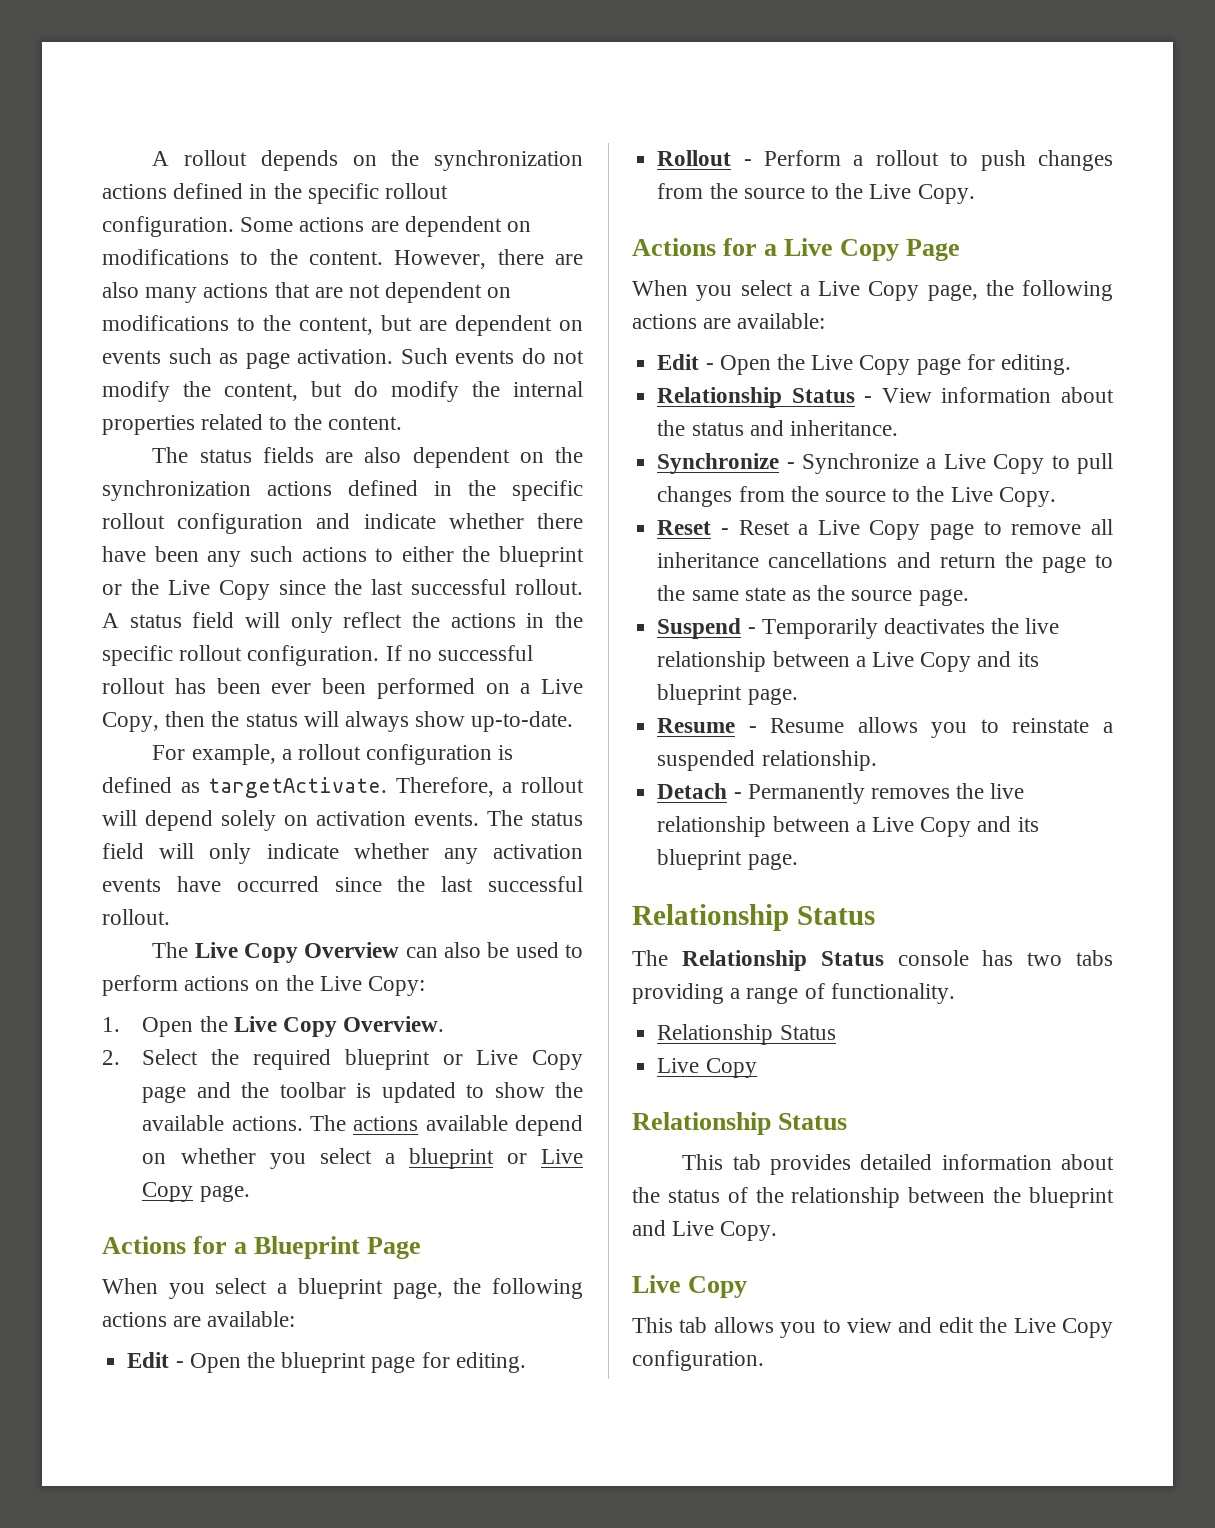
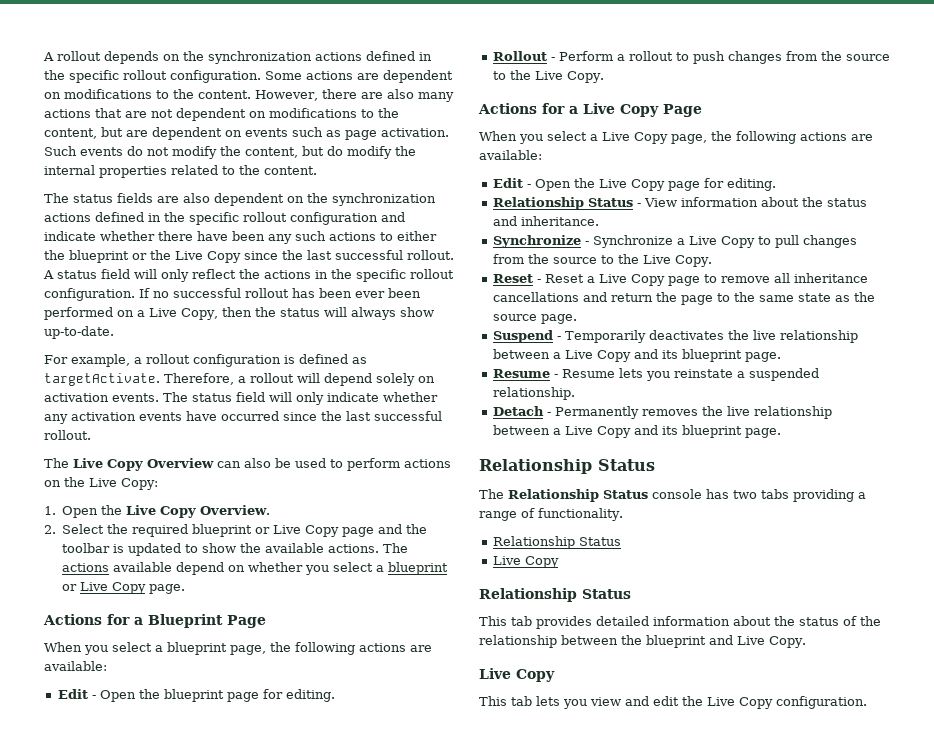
- Resume - Resume allows you to reinstate a suspended relationship.
+ Resume - Resume lets you reinstate a suspended relationship.
- This tab allows you to view and edit the Live Copy configuration.
+ This tab lets you view and edit the Live Copy configuration.

